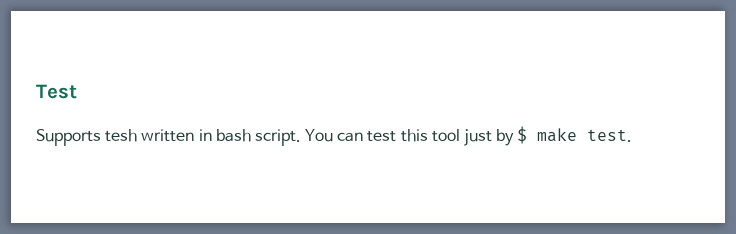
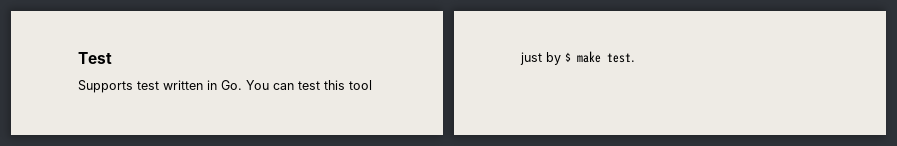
- Supports tesh written in bash script. You can test this tool just by $ make test.
+ Supports test written in Go. You can test this tool just by $ make test.

